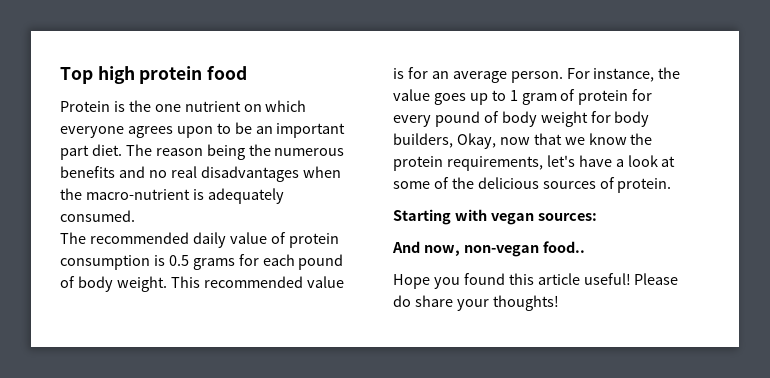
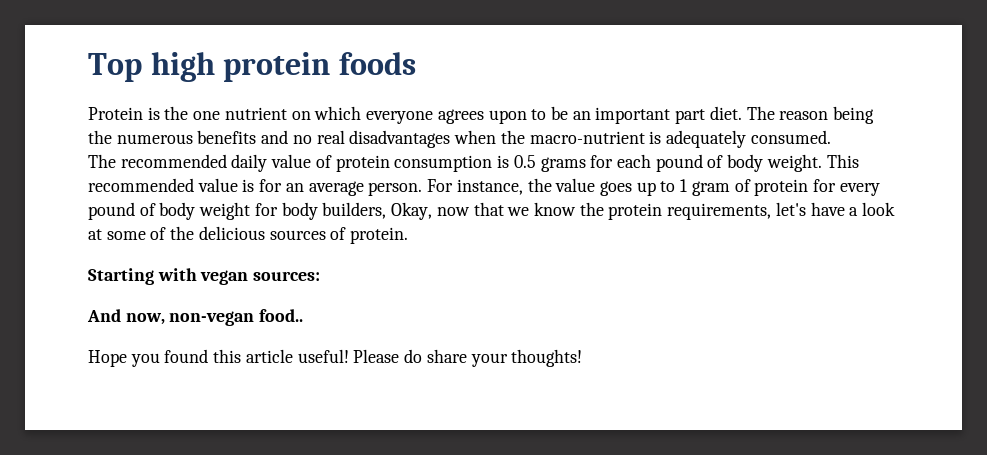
- Top high protein food
+ Top high protein foods

